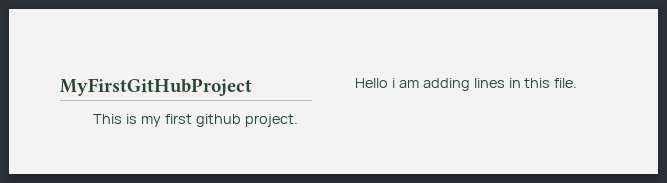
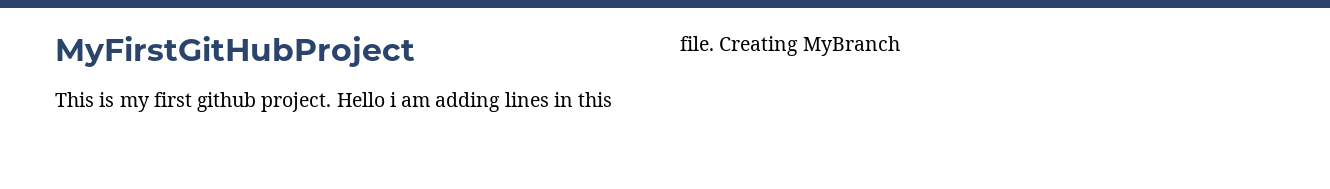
+ Creating MyBranch

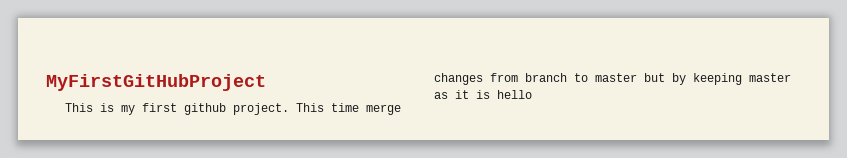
- Hello i am adding lines in this file. Creating MyBranch
+ This time merge changes from branch to master but by keeping master as it is hello

